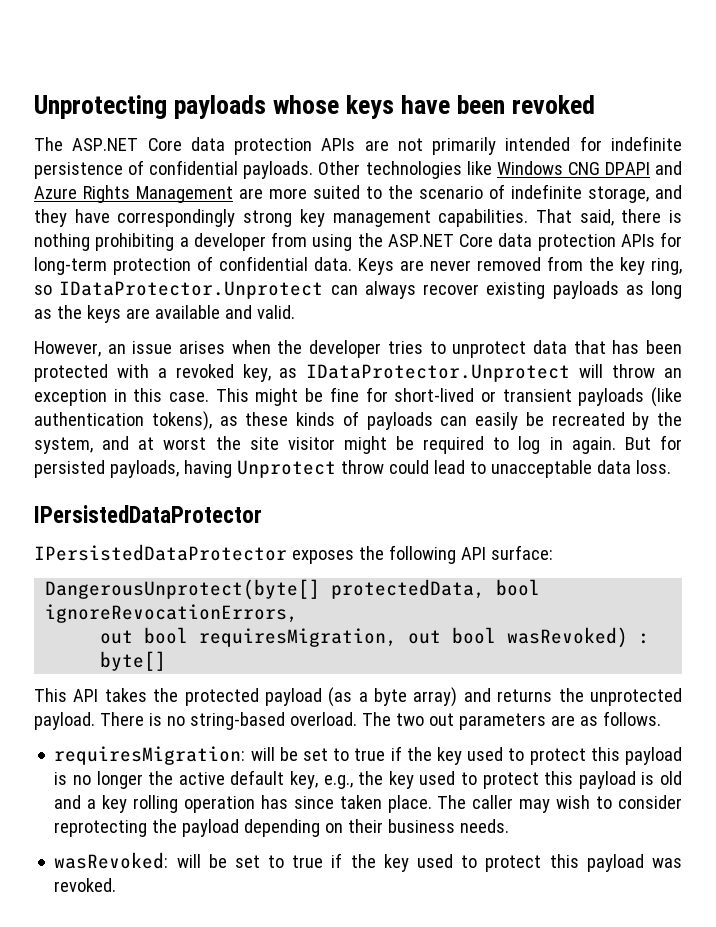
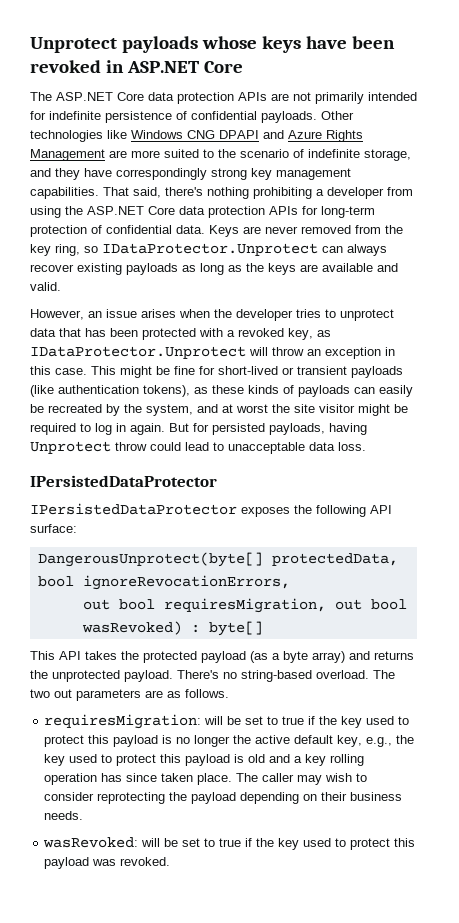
- Unprotecting payloads whose keys have been revoked
+ Unprotect payloads whose keys have been revoked in ASP.NET Core
- That said, there is nothing prohibiting a developer from using the ASP.NET Core data protection APIs for long-term protection of confidential data.
+ That said, there's nothing prohibiting a developer from using the ASP.NET Core data protection APIs for long-term protection of confidential data.
- There is no string-based overload.
+ There's no string-based overload.

